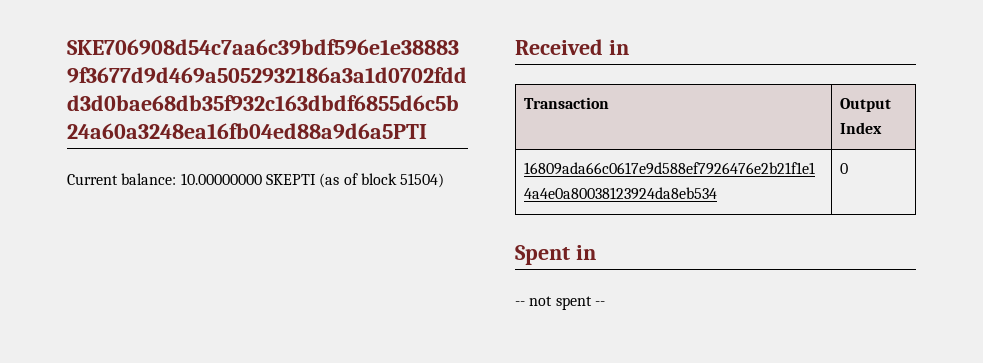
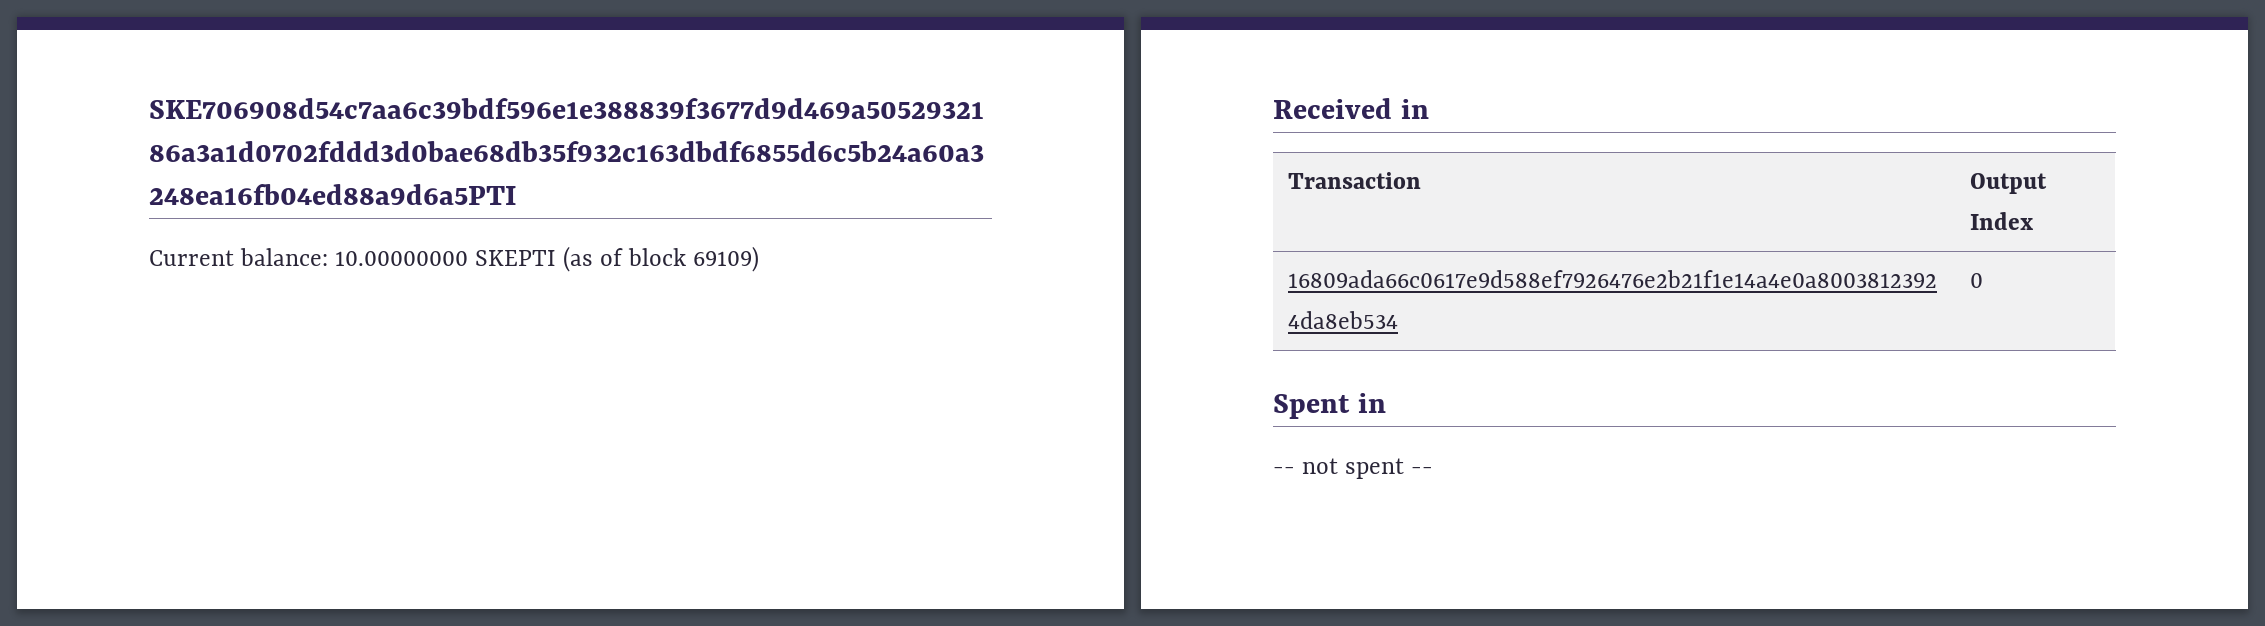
- Current balance: 10.00000000 SKEPTI (as of block 51504)
+ Current balance: 10.00000000 SKEPTI (as of block 69109)

